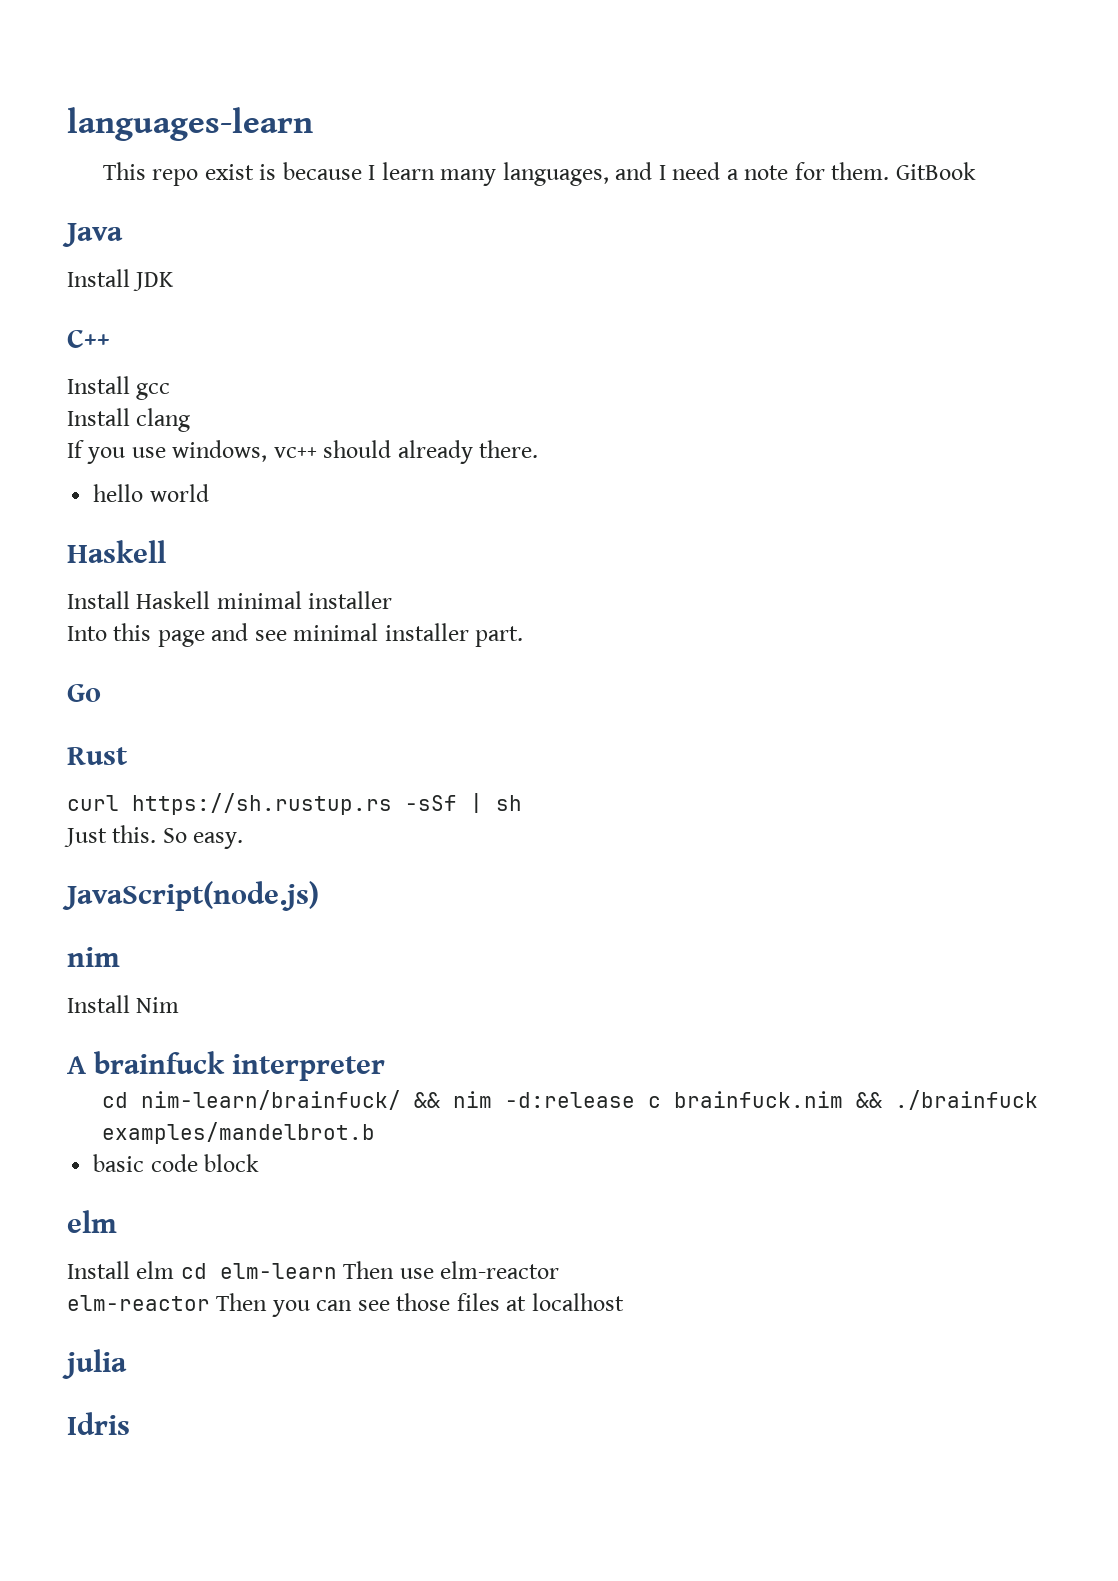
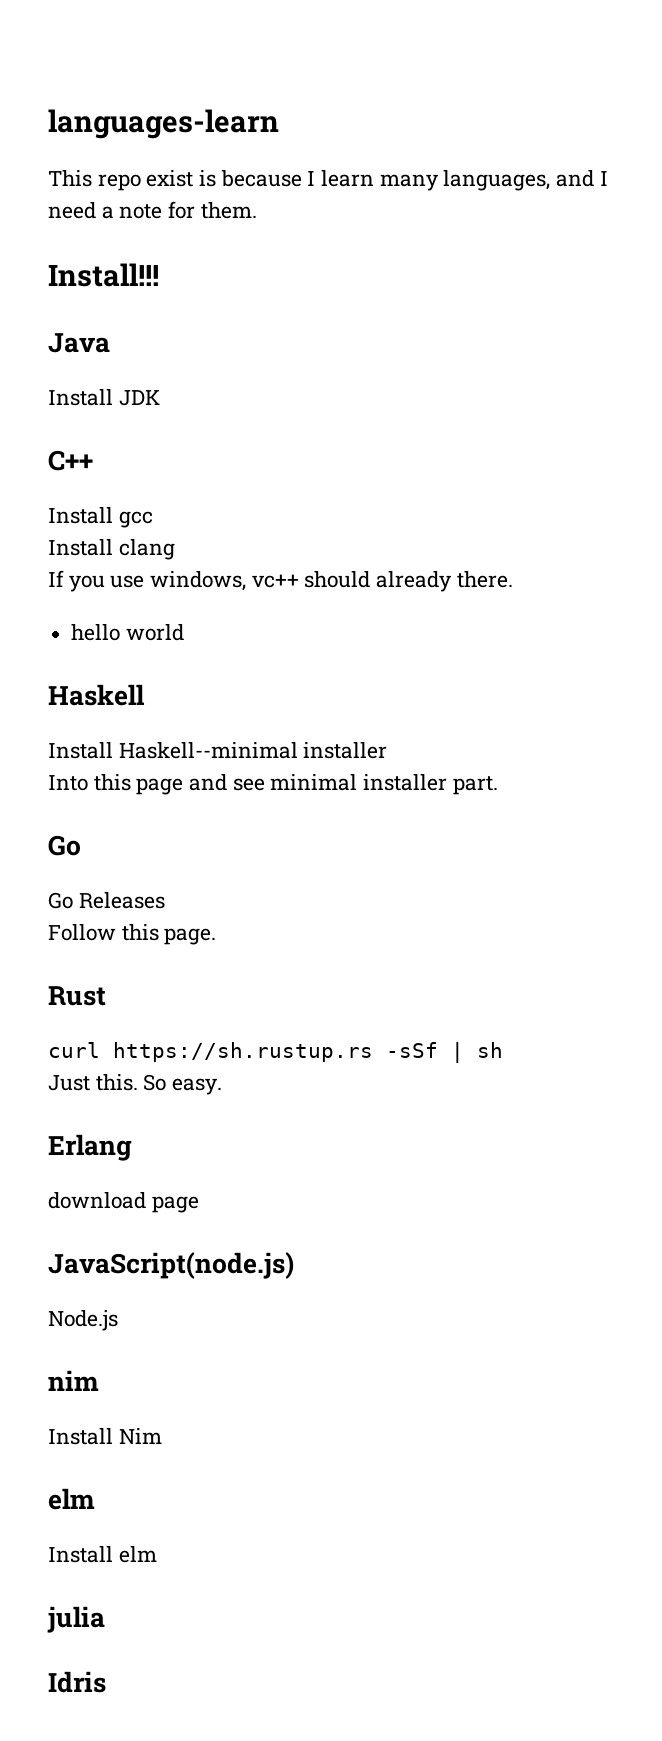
- This repo exist is because I learn many languages, and I need a note for them. GitBook
+ This repo exist is because I learn many languages, and I need a note for them.
+ Install!!!
- Install Haskell minimal installer
+ Install Haskell--minimal installer
+ Go Releases
+ Follow this page.
+ Erlang
+ download page
+ Node.js
  Install Nim
- A brainfuck interpreter
- cd nim-learn/brainfuck/ && nim -d:release c brainfuck.nim && ./brainfuck examples/mandelbrot.b
- basic code block
  elm
- Install elm cd elm-learn Then use elm-reactor
- elm-reactor Then you can see those files at localhost
+ Install elm

